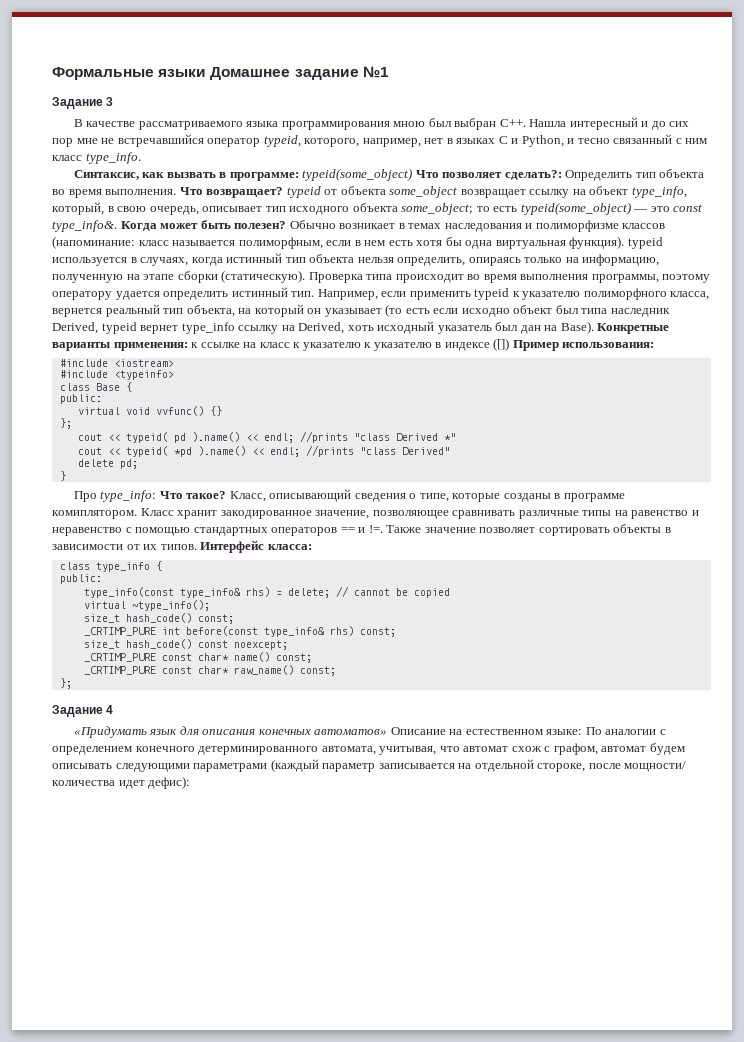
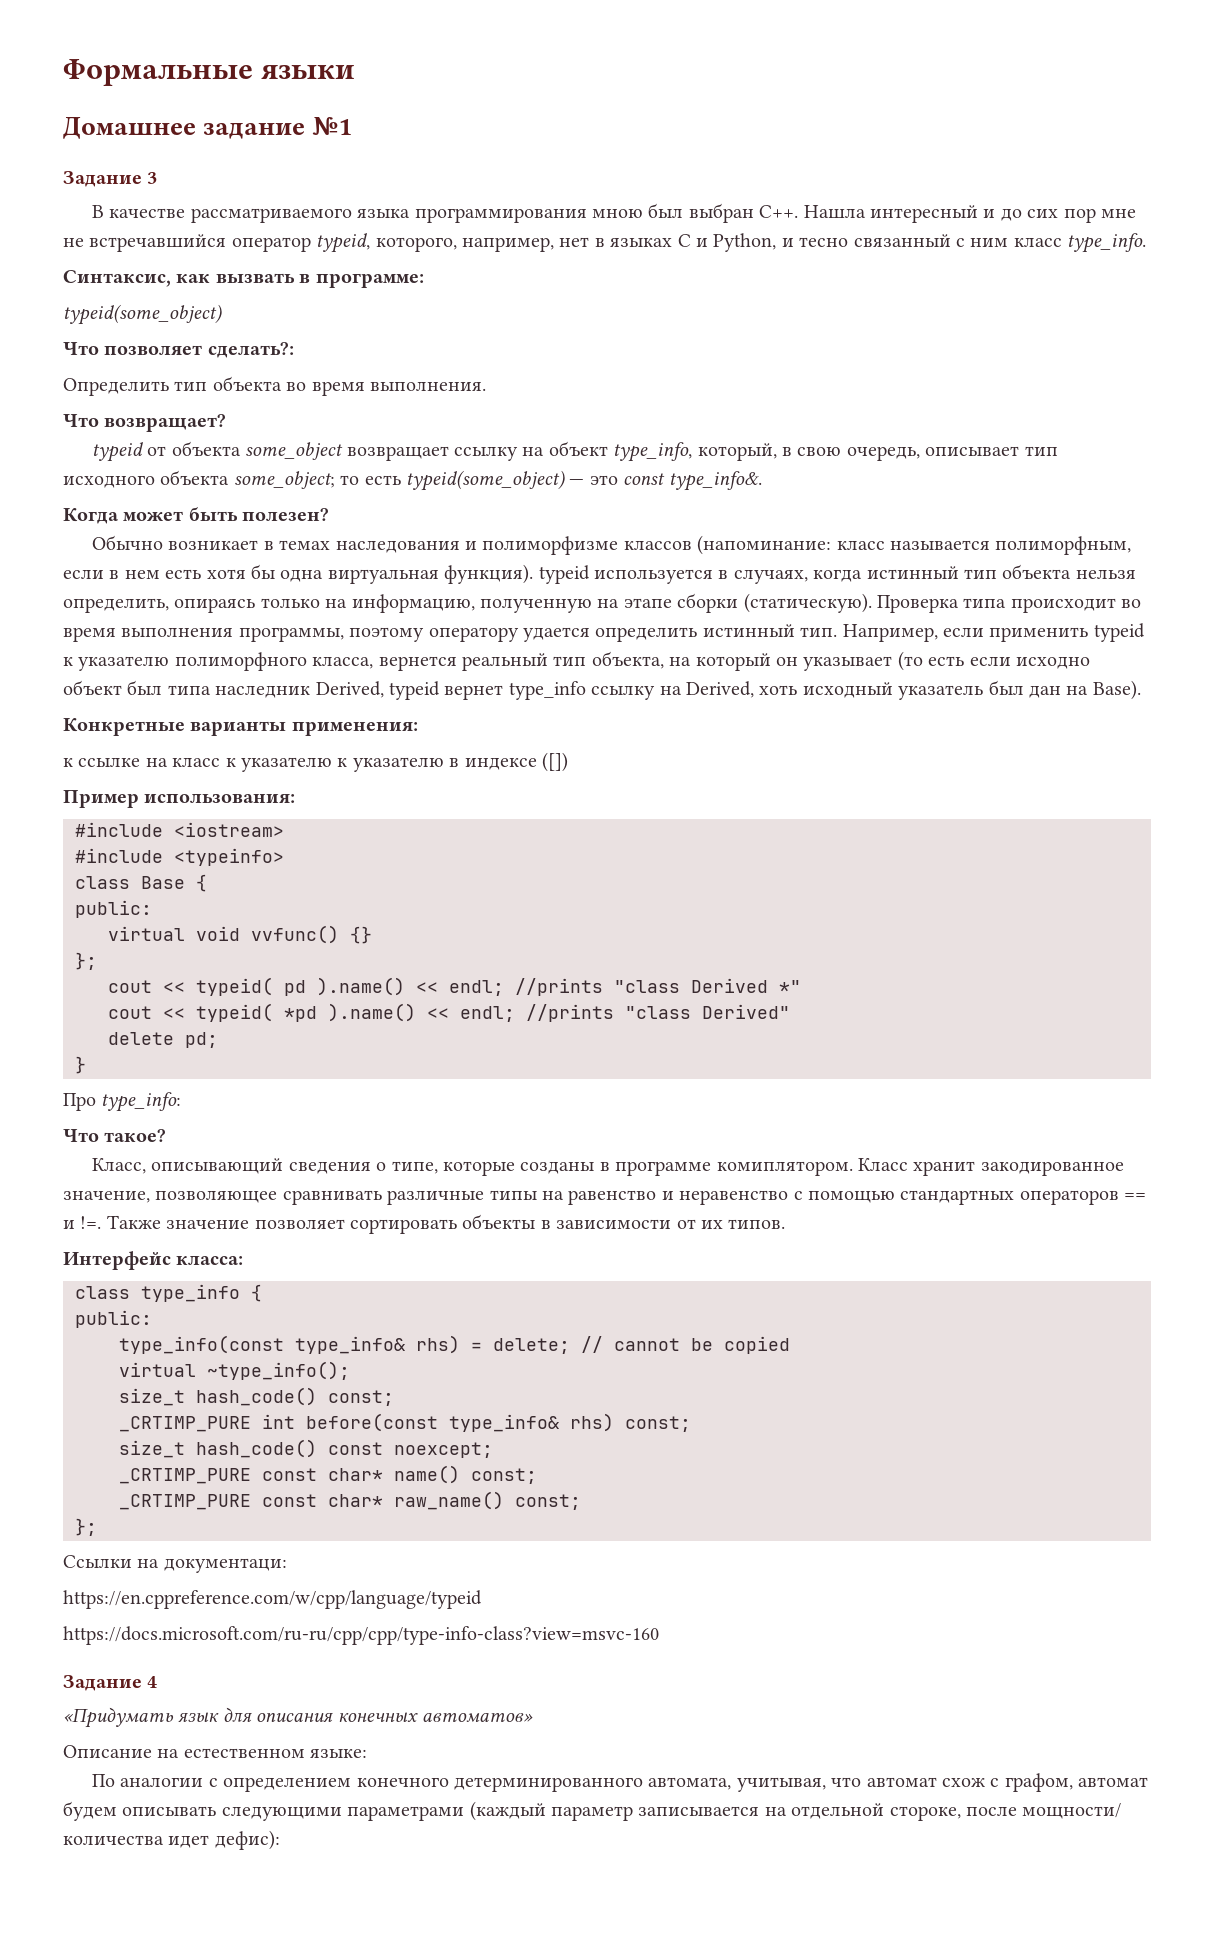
- Формальные языки Домашнее задание №1
+ Формальные языки
+ Домашнее задание №1
- Синтаксис, как вызвать в программе: typeid(some_object) Что позволяет сделать?: Определить тип объекта во время выполнения. Что возвращает? typeid от объекта some_object возвращает ссылку на объект type_info, который, в свою очередь, описывает тип исходного объекта some_object;
+ Синтаксис, как вызвать в программе:
+ typeid(some_object)
+ Что позволяет сделать?:
+ Определить тип объекта во время выполнения.
+ Что возвращает?
+ typeid от объекта some_object возвращает ссылку на объект type_info, который, в свою очередь, описывает тип исходного объекта some_object;
- то есть typeid(some_object) — это const type_info&. Когда может быть полезен? Обычно возникает в темах наследования и полиморфизме классов (напоминание:
+ то есть typeid(some_object) — это const type_info&.
+ Когда может быть полезен?
+ Обычно возникает в темах наследования и полиморфизме классов (напоминание:
- Например, если применить typeid к указателю полиморфного класса, вернется реальный тип объекта, на который он указывает (то есть если исходно объект был типа наследник Derived, typeid вернет type_info ссылку на Derived, хоть исходный указатель был дан на Base). Конкретные варианты применения: к ссылке на класс к указателю к указателю в индексе ([]) Пример использования:
+ Например, если применить typeid к указателю полиморфного класса, вернется реальный тип объекта, на который он указывает (то есть если исходно объект был типа наследник Derived, typeid вернет type_info ссылку на Derived, хоть исходный указатель был дан на Base).
+ Конкретные варианты применения:
+ к ссылке на класс к указателю к указателю в индексе ([])
+ Пример использования:
- Про type_info: Что такое? Класс, описывающий сведения о типе, которые созданы в программе комиплятором.
+ Про type_info:
+ Что такое?
+ Класс, описывающий сведения о типе, которые созданы в программе комиплятором.
- Также значение позволяет сортировать объекты в зависимости от их типов. Интерфейс класса:
+ Также значение позволяет сортировать объекты в зависимости от их типов.
+ Интерфейс класса:
+ Ссылки на документаци:
+ https://en.cppreference.com/w/cpp/language/typeid
+ https://docs.microsoft.com/ru-ru/cpp/cpp/type-info-class?view=msvc-160
- «Придумать язык для описания конечных автоматов» Описание на естественном языке: По аналогии с определением конечного детерминированного автомата, учитывая, что автомат схож с графом, автомат будем описывать следующими параметрами (каждый параметр записывается на отдельной стороке, после мощности/ количества идет дефис):
+ «Придумать язык для описания конечных автоматов»
+ Описание на естественном языке:
+ По аналогии с определением конечного детерминированного автомата, учитывая, что автомат схож с графом, автомат будем описывать следующими параметрами (каждый параметр записывается на отдельной стороке, после мощности/ количества идет дефис):

